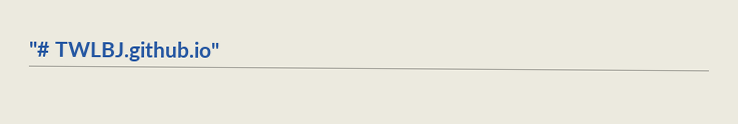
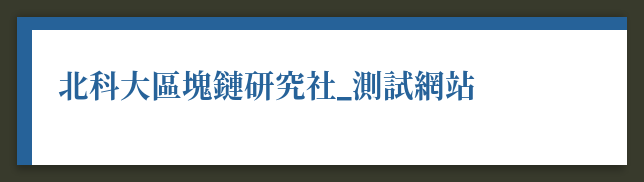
- "# TWLBJ.github.io"
+ 北科大區塊鏈研究社_測試網站

